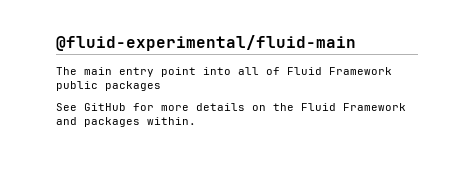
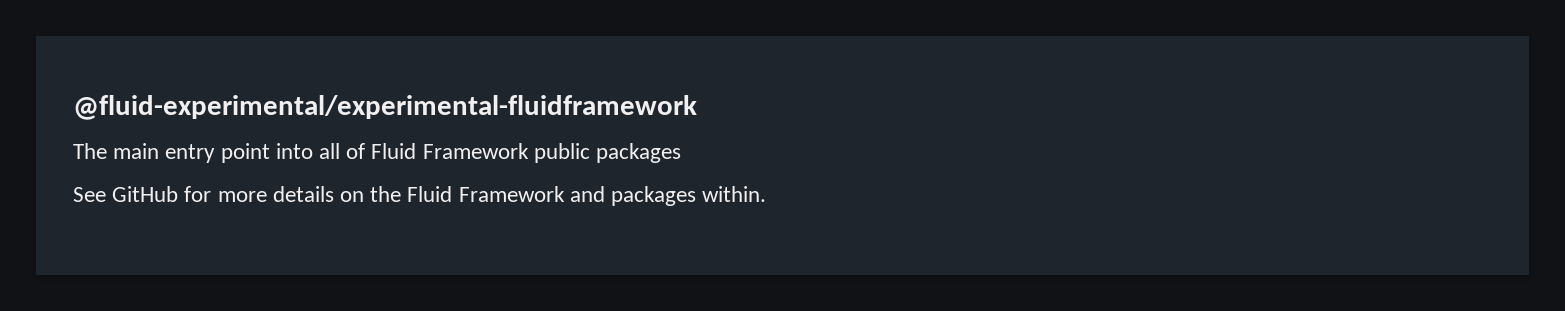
- @fluid-experimental/fluid-main
+ @fluid-experimental/experimental-fluidframework

